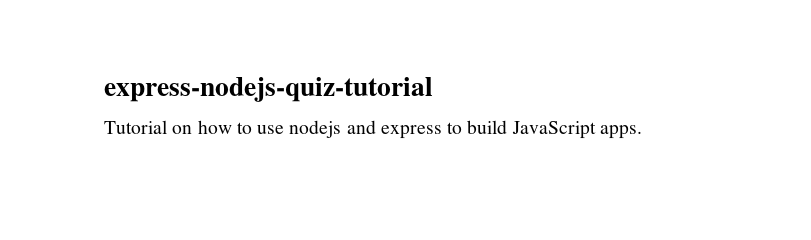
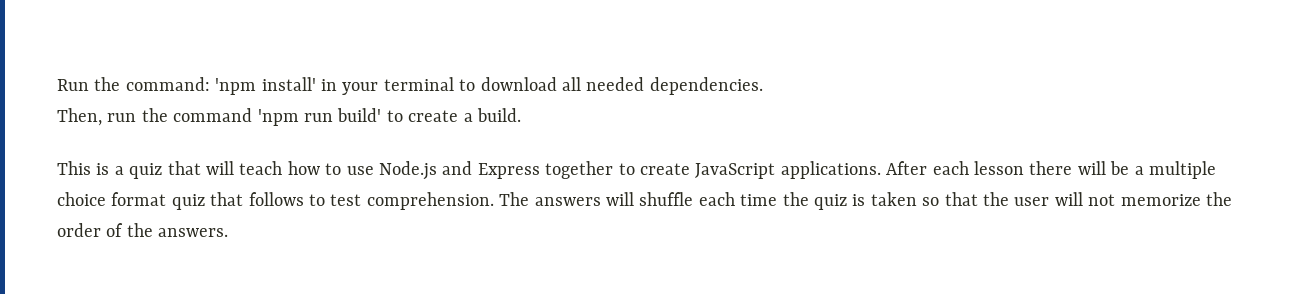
- express-nodejs-quiz-tutorial
- Tutorial on how to use nodejs and express to build JavaScript apps.
+ Run the command: 'npm install' in your terminal to download all needed dependencies.
+ Then, run the command 'npm run build' to create a build.
+ This is a quiz that will teach how to use Node.js and Express together to create JavaScript applications. After each lesson there will be a multiple choice format quiz that follows to test comprehension. The answers will shuffle each time the quiz is taken so that the user will not memorize the order of the answers.

